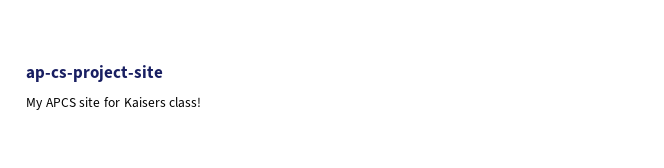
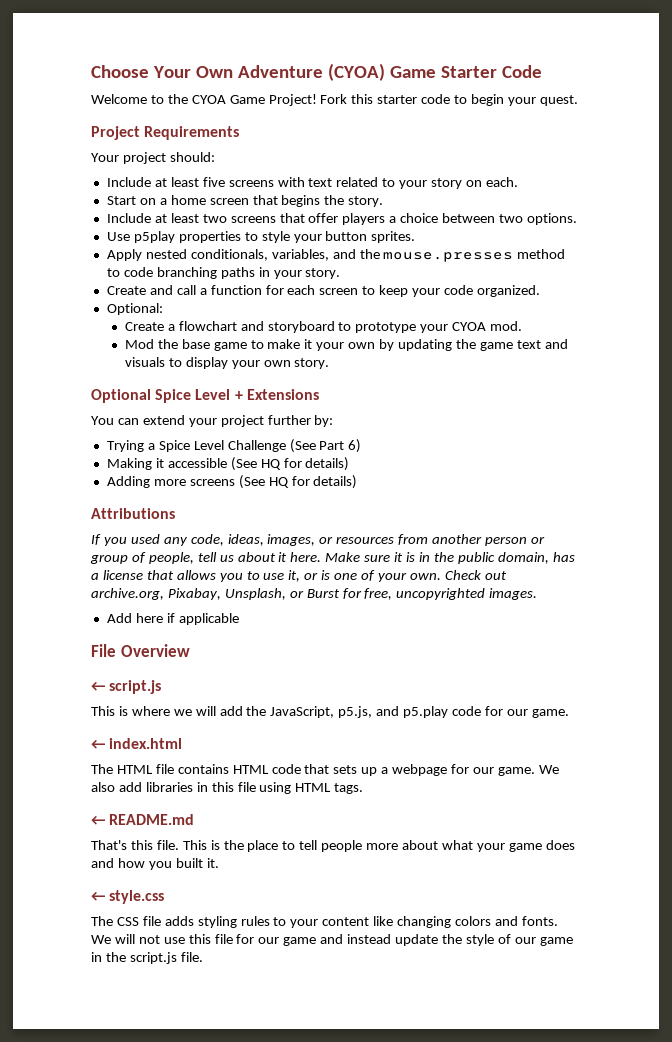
- ap-cs-project-site
- My APCS site for Kaisers class!
+ Choose Your Own Adventure (CYOA) Game Starter Code
+ Welcome to the CYOA Game Project! Fork this starter code to begin your quest.
+ Project Requirements
+ Your project should:
+ Include at least five screens with text related to your story on each.
+ Start on a home screen that begins the story.
+ Include at least two screens that offer players a choice between two options.
+ Use p5play properties to style your button sprites.
+ Apply nested conditionals, variables, and the mouse.presses method to code branching paths in your story.
+ Create and call a function for each screen to keep your code organized.
+ Optional:
+ Create a flowchart and storyboard to prototype your CYOA mod.
+ Mod the base game to make it your own by updating the game text and visuals to display your own story.
+ Optional Spice Level + Extensions
+ You can extend your project further by:
+ Trying a Spice Level Challenge (See Part 6)
+ Making it accessible (See HQ for details)
+ Adding more screens (See HQ for details)
+ Attributions
+ If you used any code, ideas, images, or resources from another person or group of people, tell us about it here. Make sure it is in the public domain, has a license that allows you to use it, or is one of your own. Check out archive.org, Pixabay, Unsplash, or Burst for free, uncopyrighted images.
+ Add here if applicable
+ File Overview
+ ← script.js
+ This is where we will add the JavaScript, p5.js, and p5.play code for our game.
+ ← index.html
+ The HTML file contains HTML code that sets up a webpage for our game. We also add libraries in this file using HTML tags.
+ ← README.md
+ That's this file. This is the place to tell people more about what your game does and how you built it.
+ ← style.css
+ The CSS file adds styling rules to your content like changing colors and fonts. We will not use this file for our game and instead update the style of our game in the script.js file.

